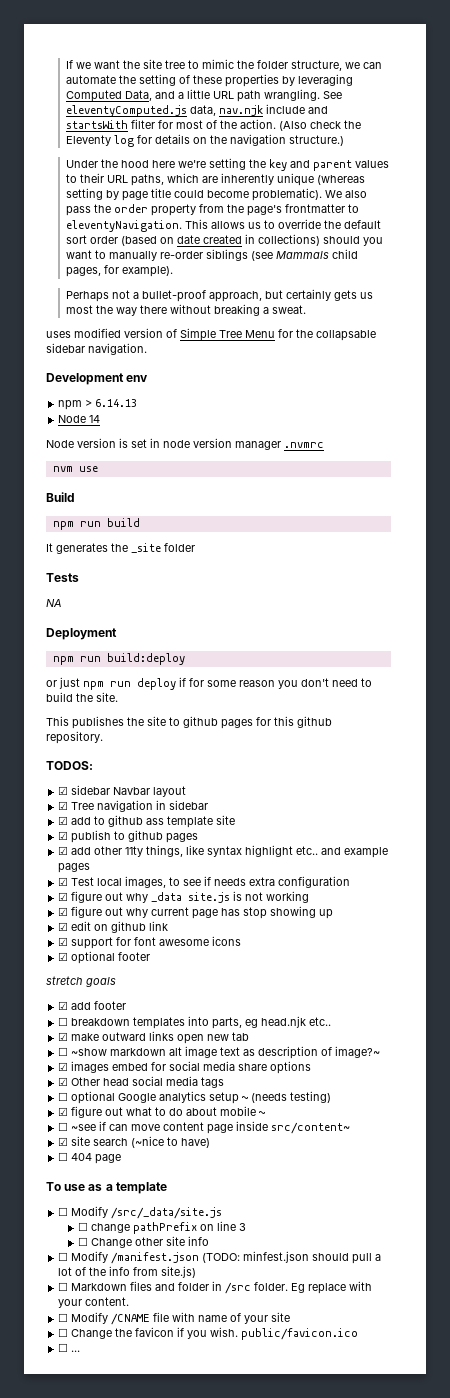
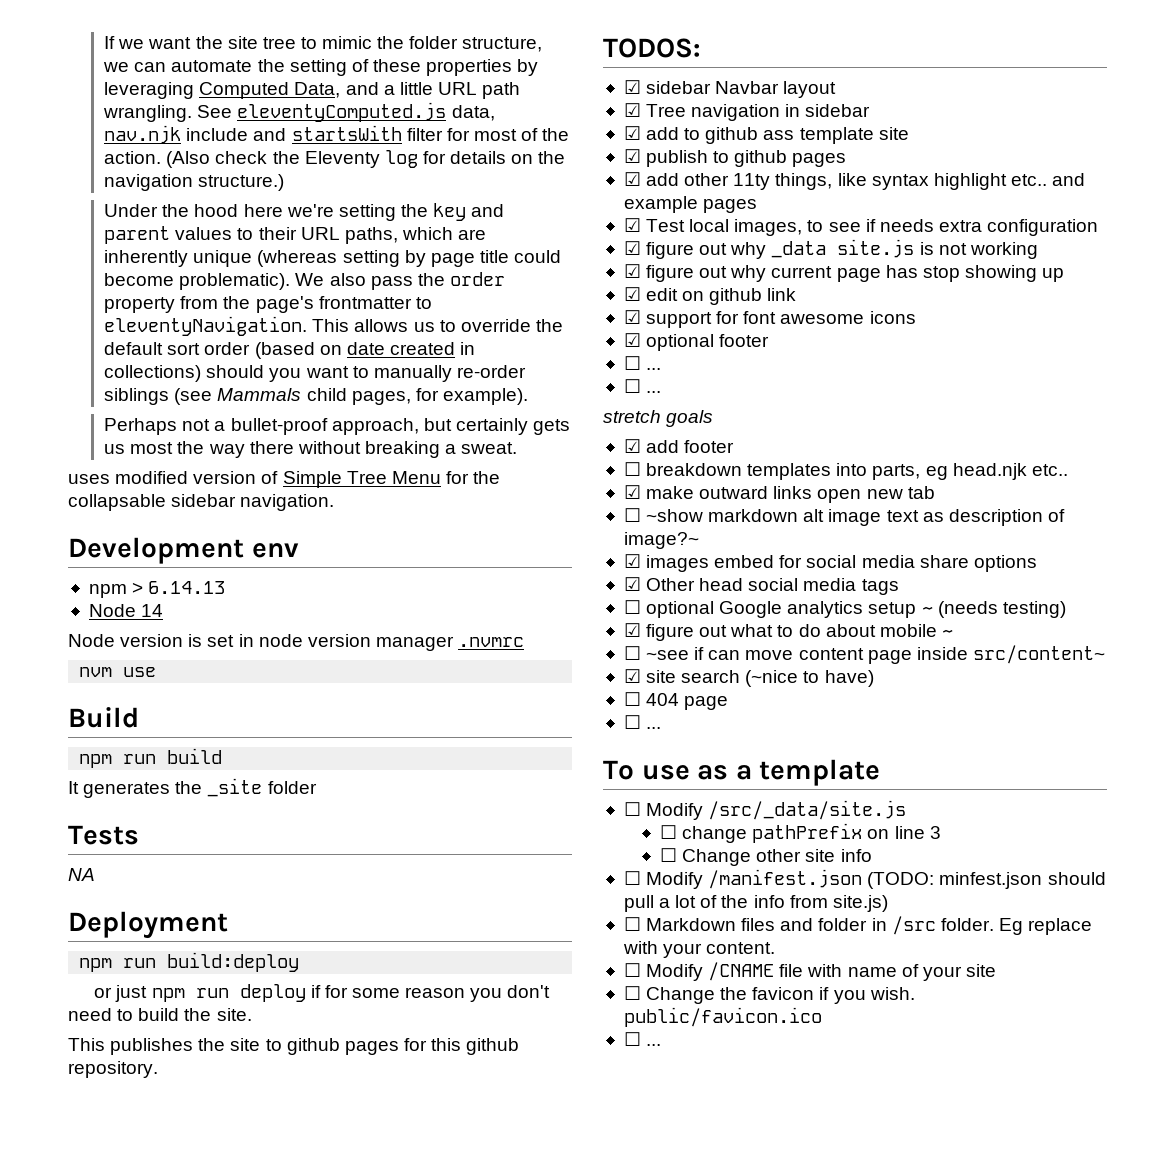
  ☑ optional footer
+ ☐ ...
+ ☐ ...
  ☐ 404 page
+ ☐ ...

